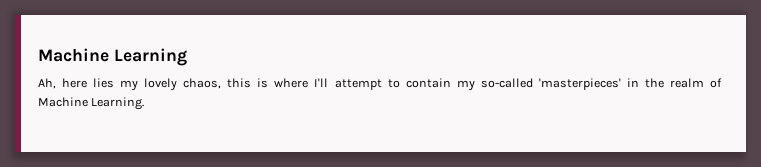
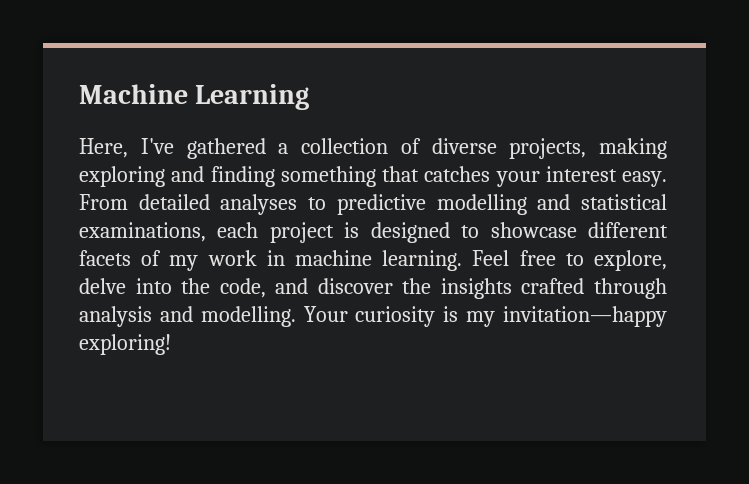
- Ah, here lies my lovely chaos, this is where I'll attempt to contain my so-called 'masterpieces' in the realm of Machine Learning.
+ Here, I've gathered a collection of diverse projects, making exploring and finding something that catches your interest easy. From detailed analyses to predictive modelling and statistical examinations, each project is designed to showcase different facets of my work in machine learning. Feel free to explore, delve into the code, and discover the insights crafted through analysis and modelling. Your curiosity is my invitation—happy exploring!

